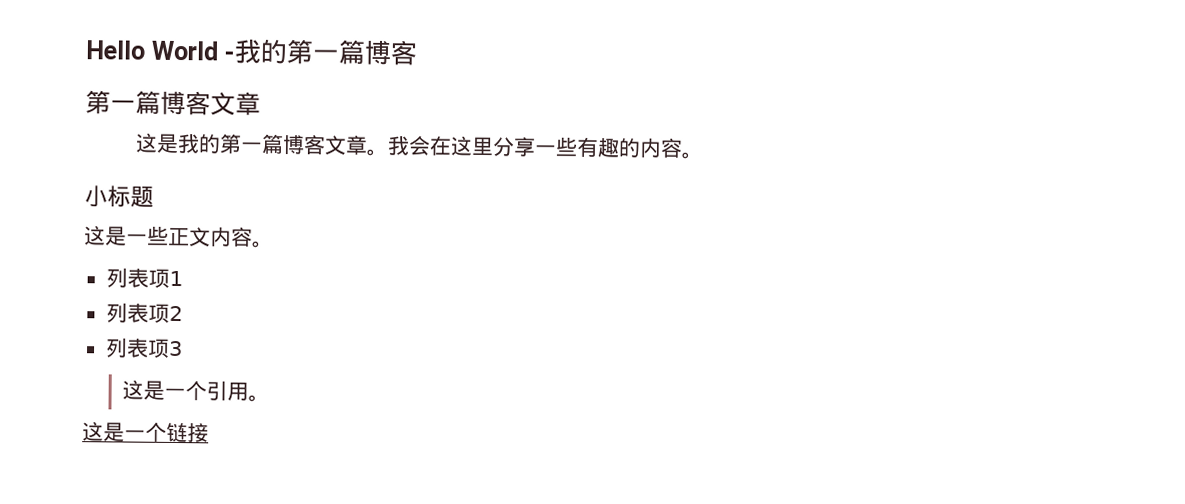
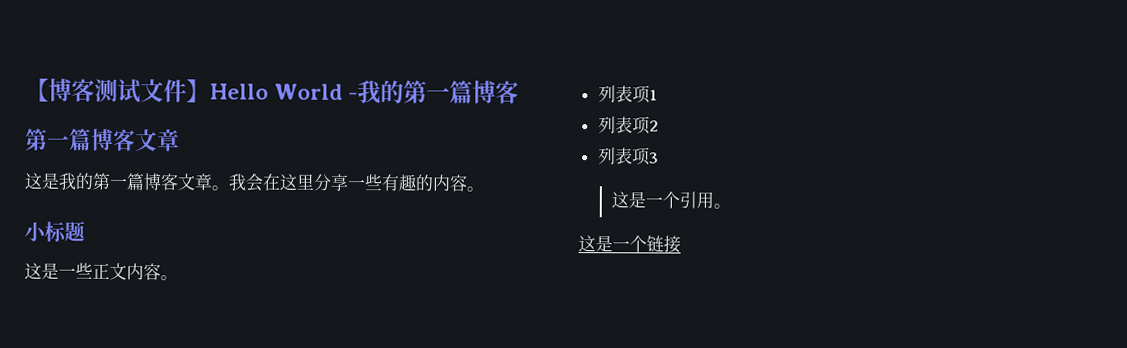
- Hello World -我的第一篇博客
+ 【博客测试文件】Hello World -我的第一篇博客

